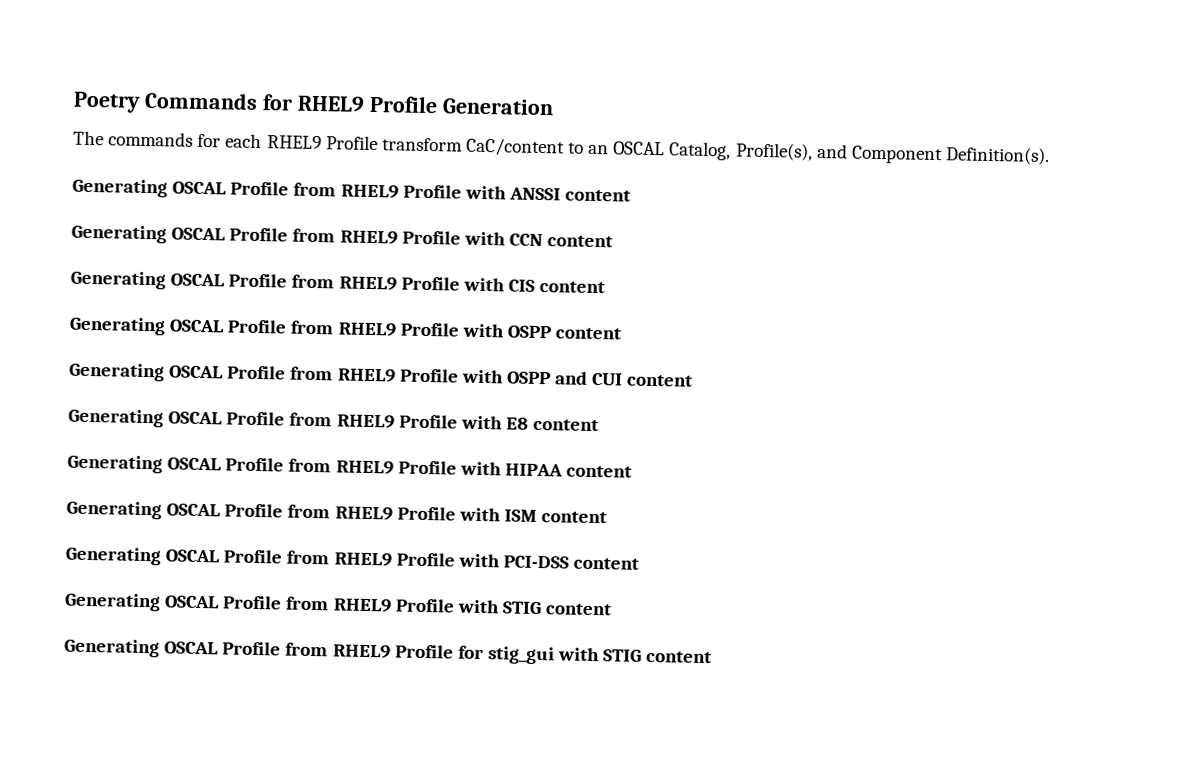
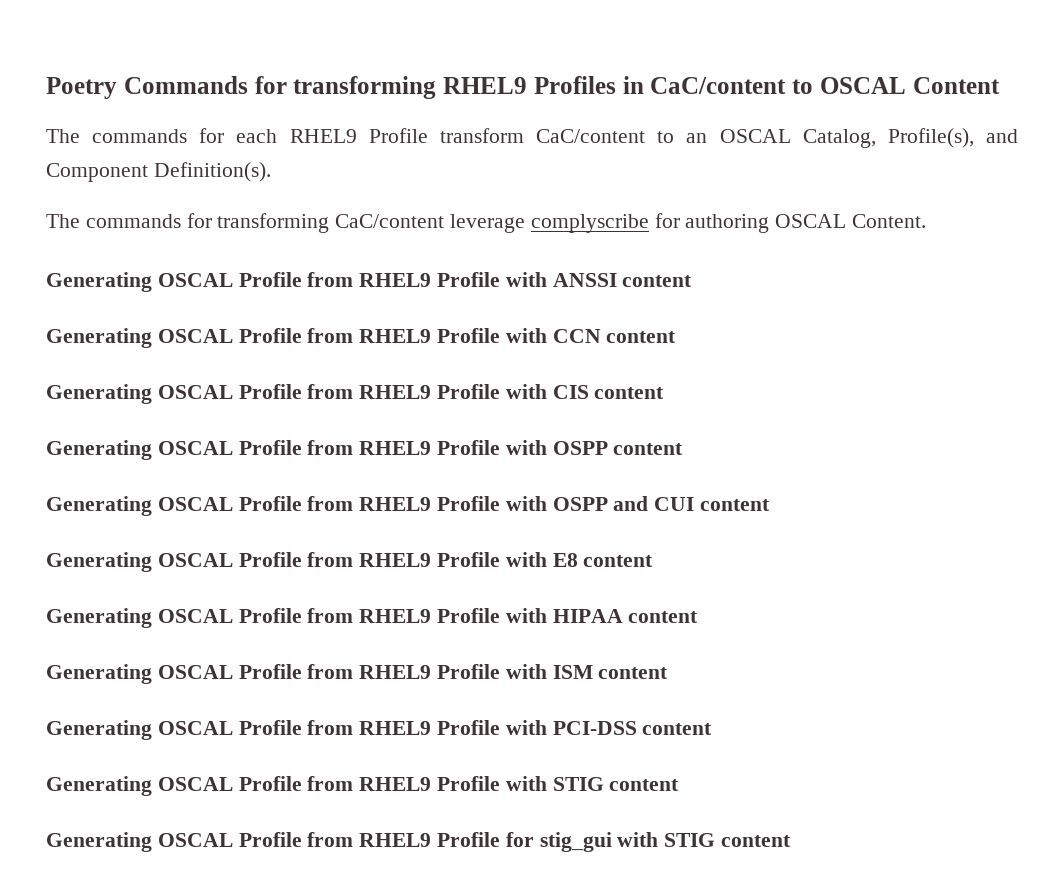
- Poetry Commands for RHEL9 Profile Generation
+ Poetry Commands for transforming RHEL9 Profiles in CaC/content to OSCAL Content
+ The commands for transforming CaC/content leverage complyscribe for authoring OSCAL Content.

